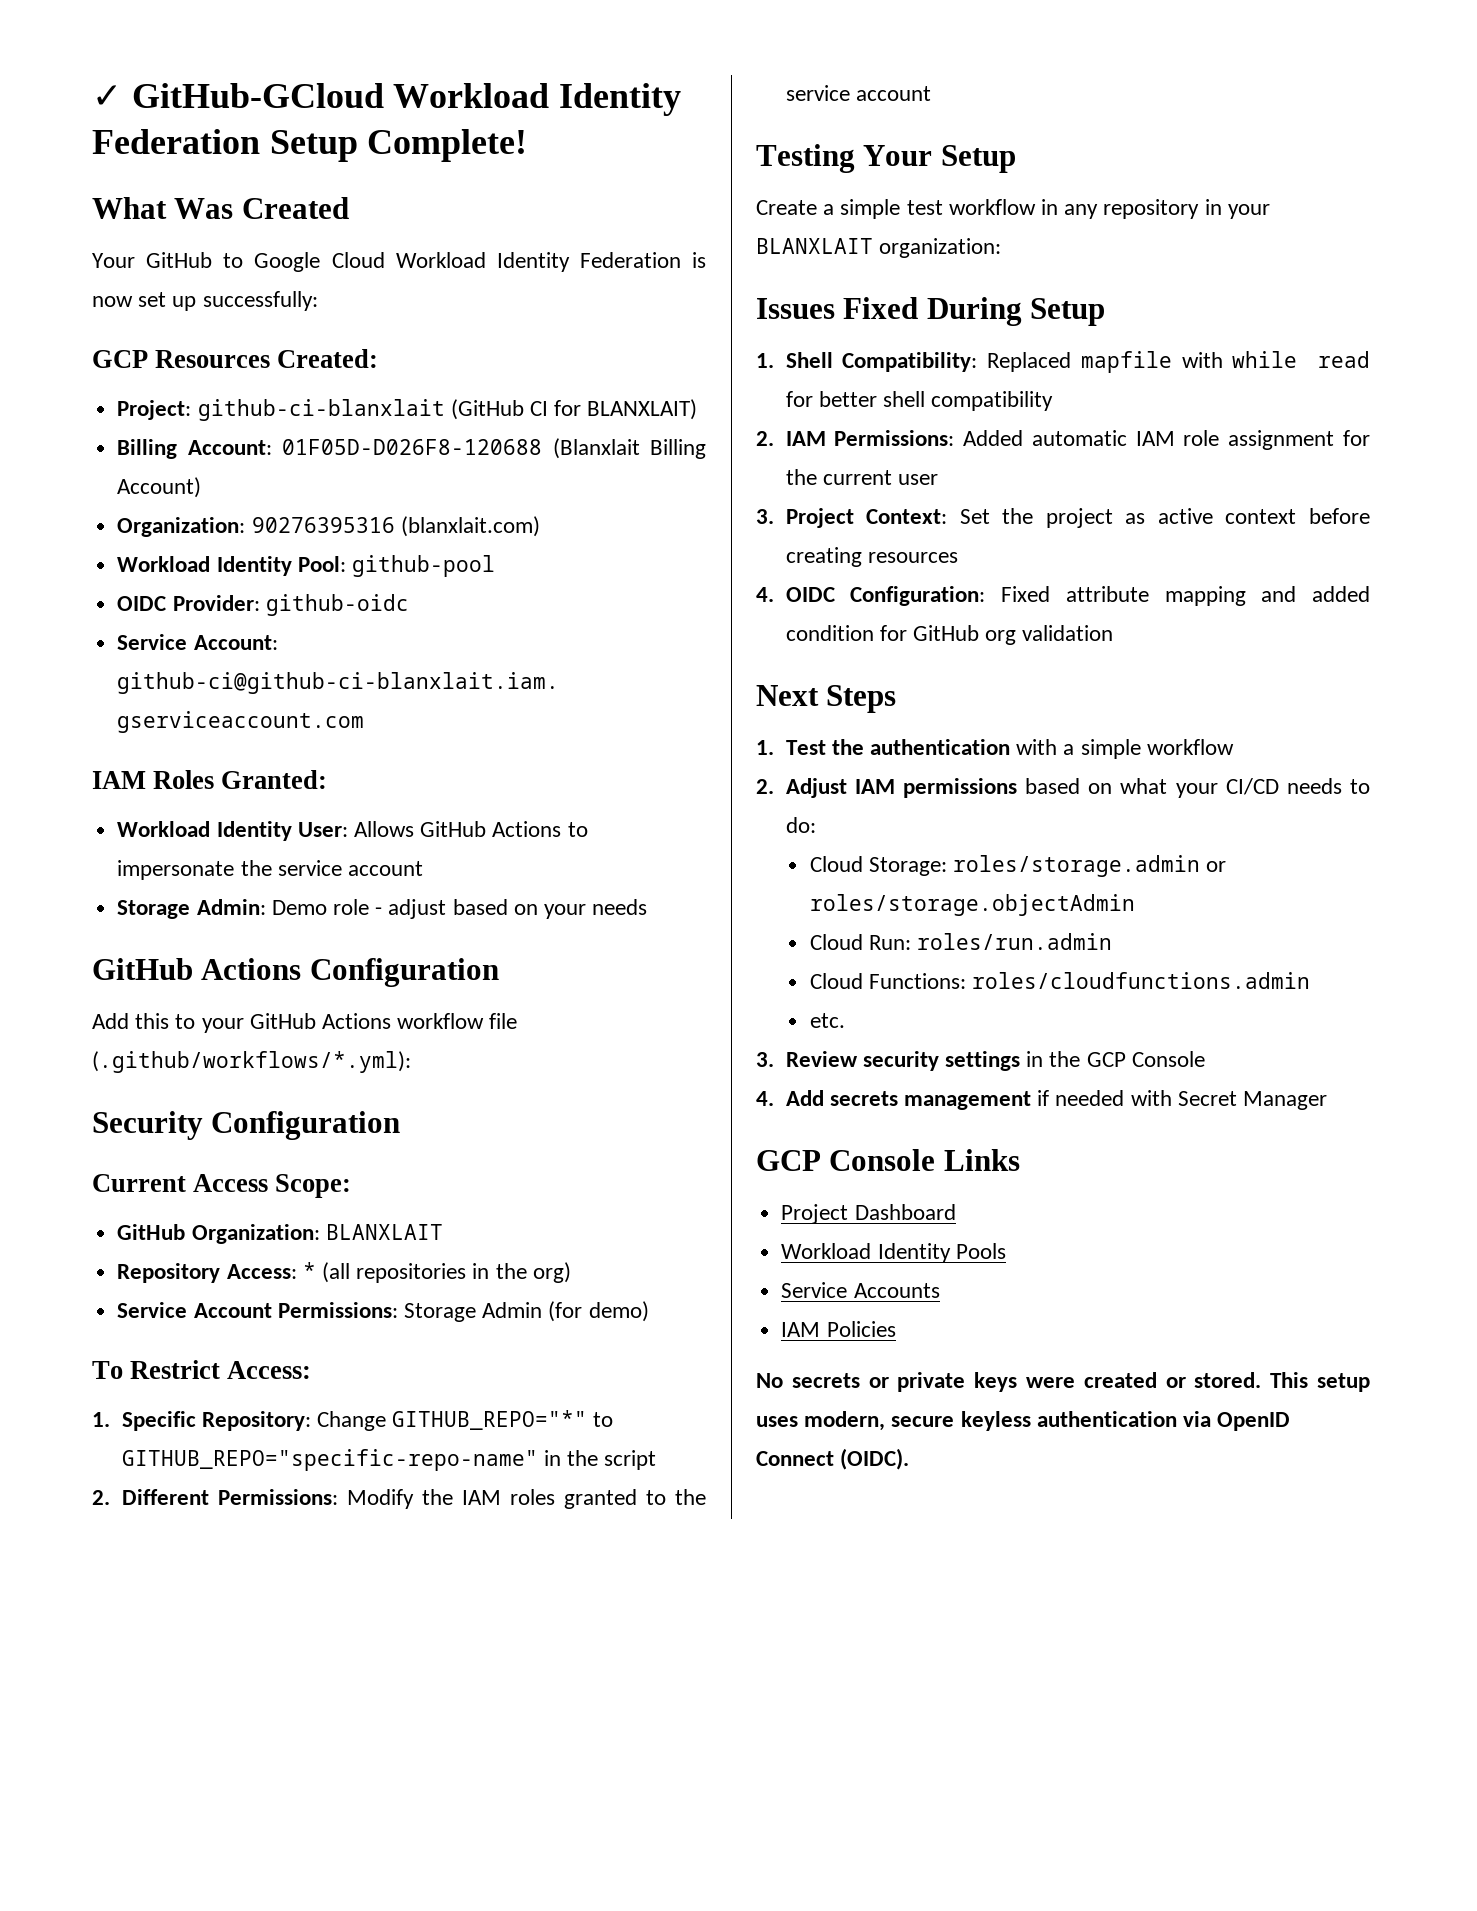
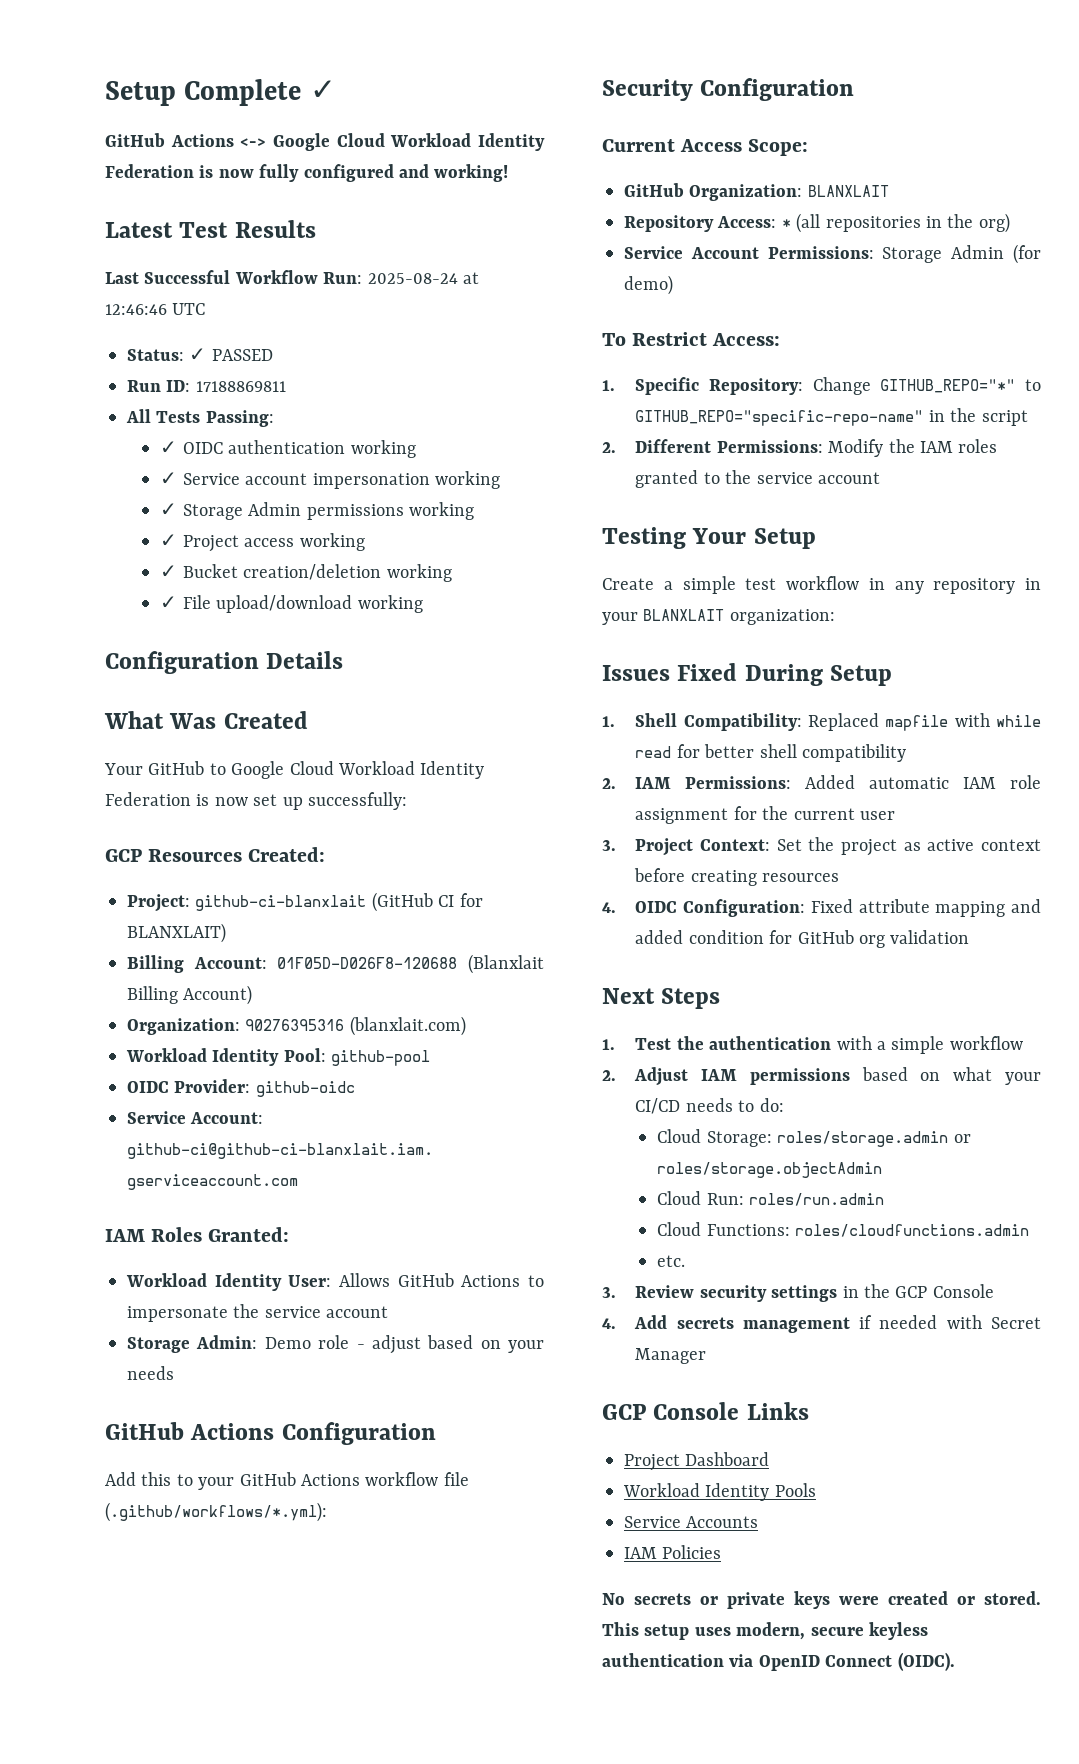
- ✓ GitHub-GCloud Workload Identity Federation Setup Complete!
+ Setup Complete ✓
+ GitHub Actions <-> Google Cloud Workload Identity Federation is now fully configured and working!
+ Latest Test Results
+ Last Successful Workflow Run: 2025-08-24 at 12:46:46 UTC
+ Status: ✓ PASSED
+ Run ID: 17188869811
+ All Tests Passing:
+ ✓ OIDC authentication working
+ ✓ Service account impersonation working
+ ✓ Storage Admin permissions working
+ ✓ Project access working
+ ✓ Bucket creation/deletion working
+ ✓ File upload/download working
+ Configuration Details

